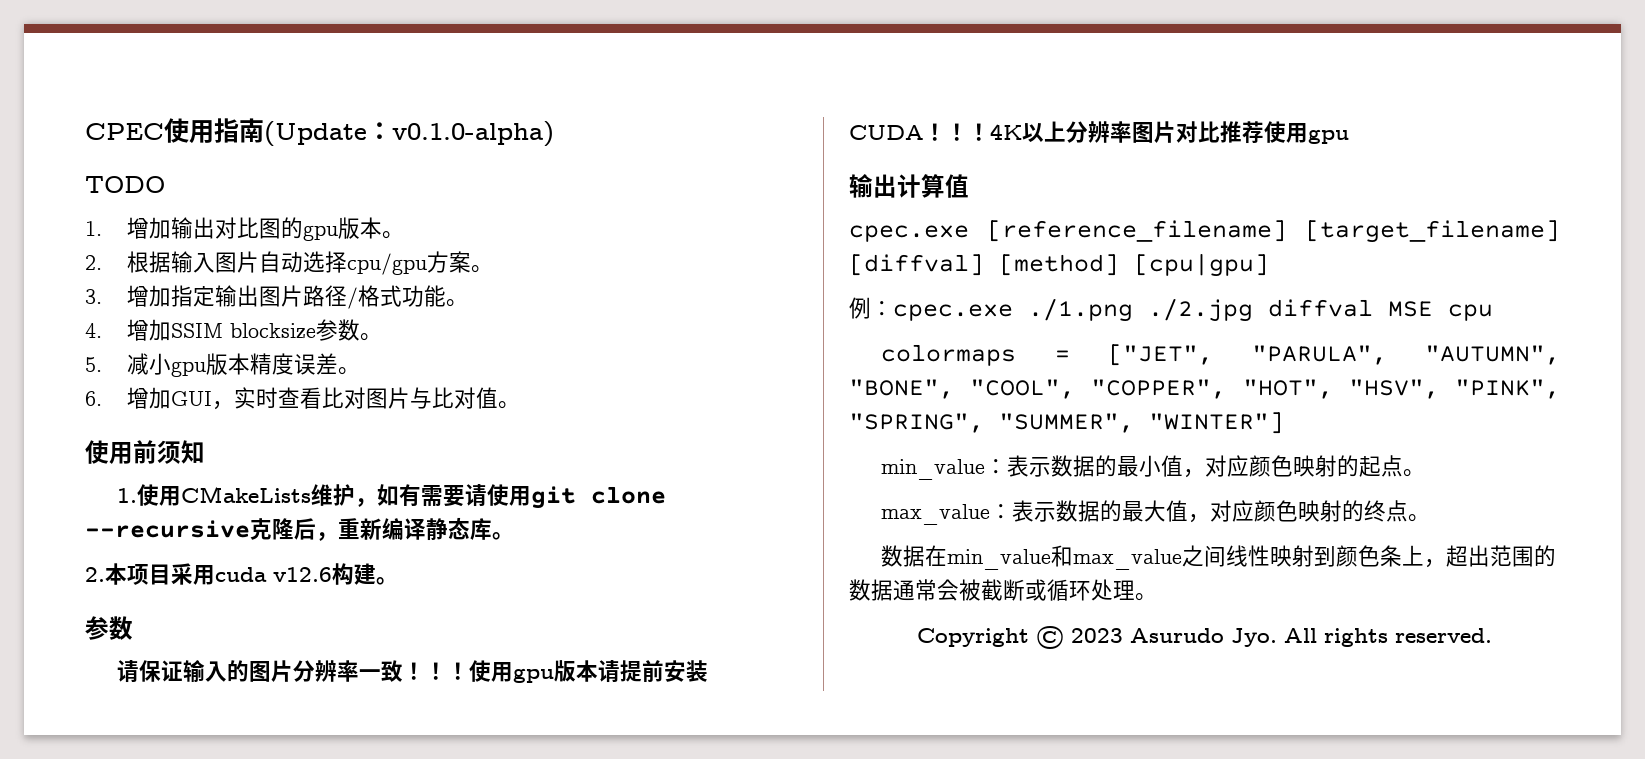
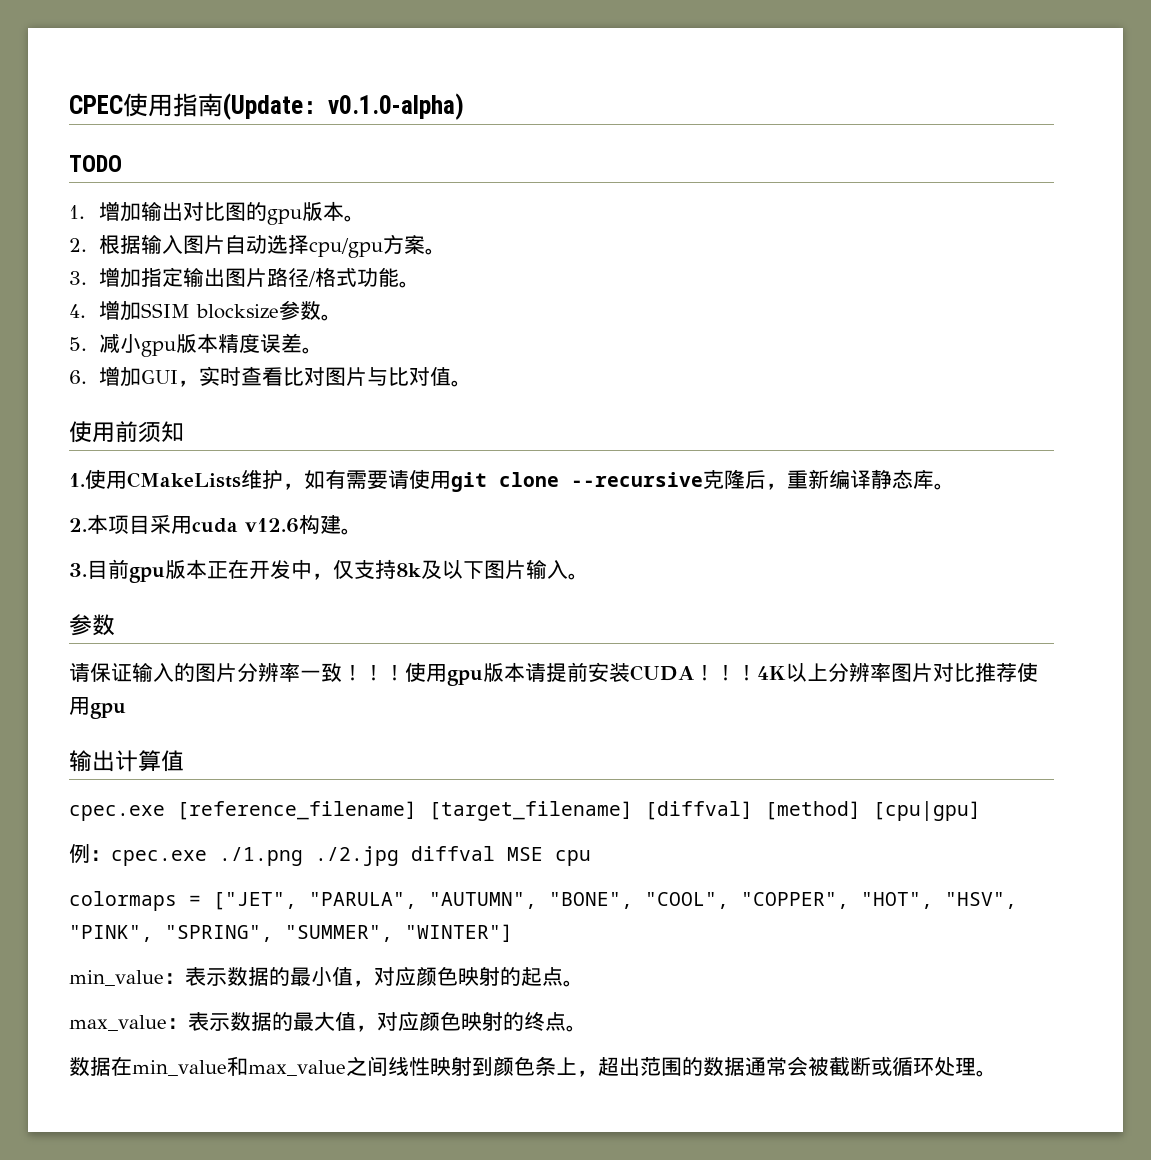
+ 3.目前gpu版本正在开发中，仅支持8k及以下图片输入。
- Copyright © 2023 Asurudo Jyo. All rights reserved.

